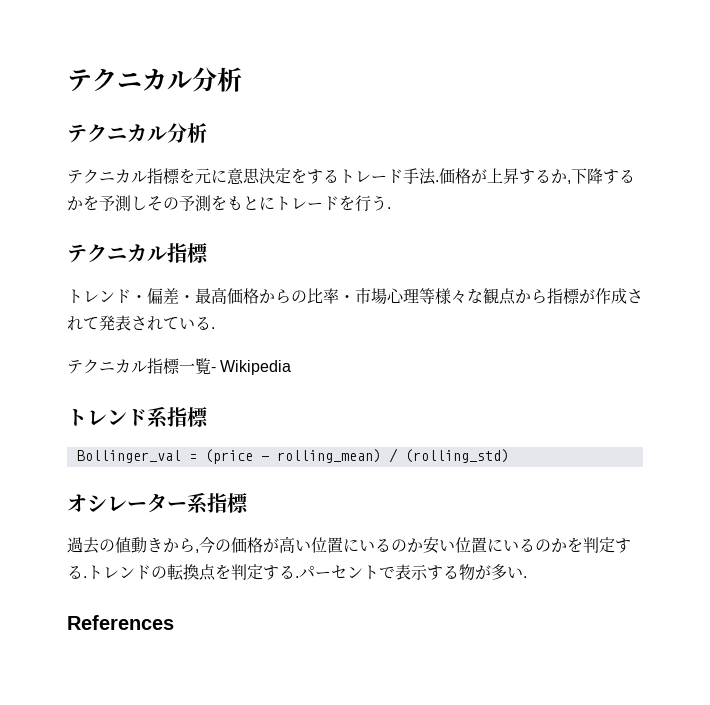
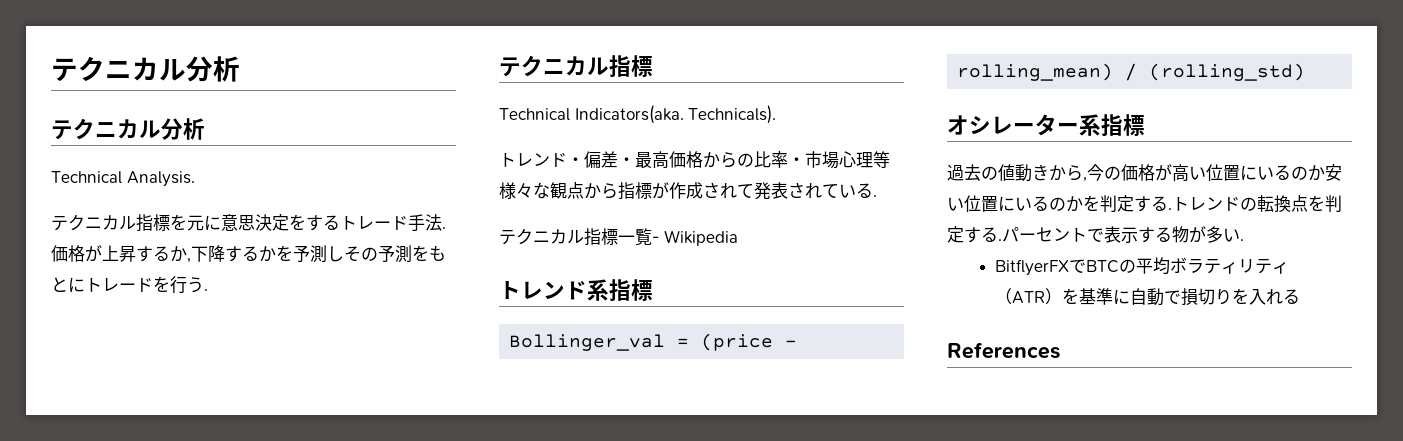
+ Technical Analysis.
+ Technical Indicators(aka. Technicals).
+ BitflyerFXでBTCの平均ボラティリティ（ATR）を基準に自動で損切りを入れる

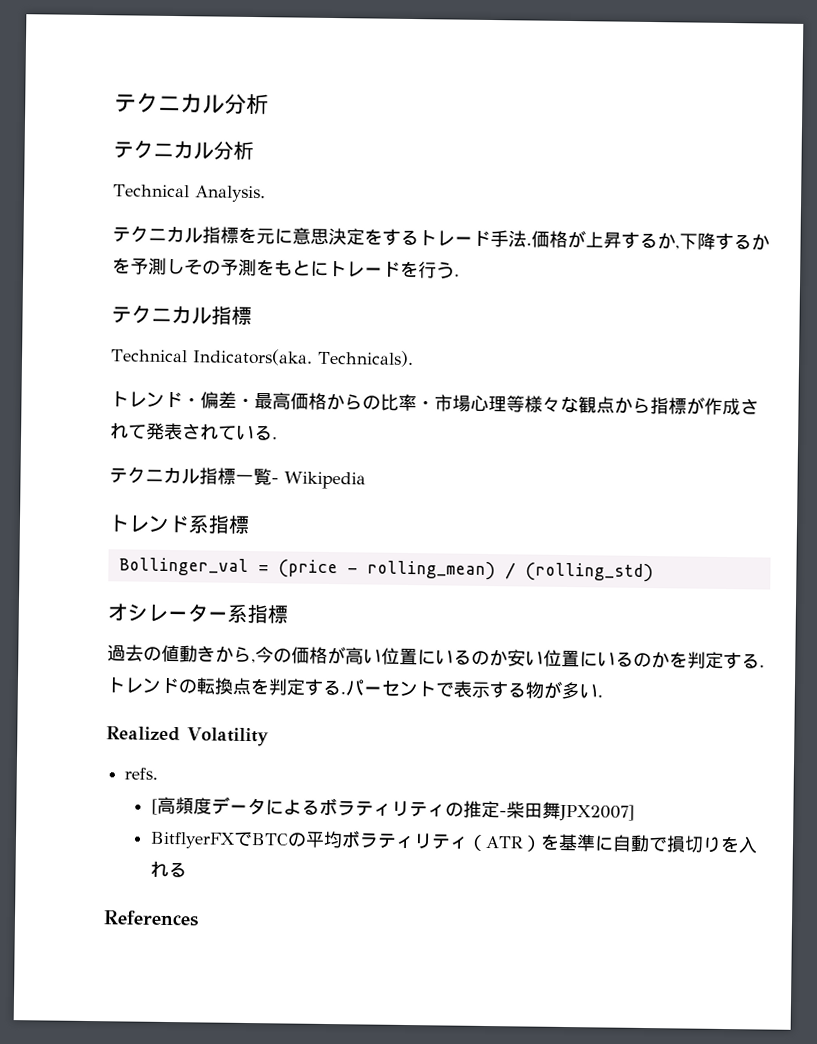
+ Realized Volatility
+ refs.
+ [高頻度データによるボラティリティの推定-柴田舞JPX2007]

